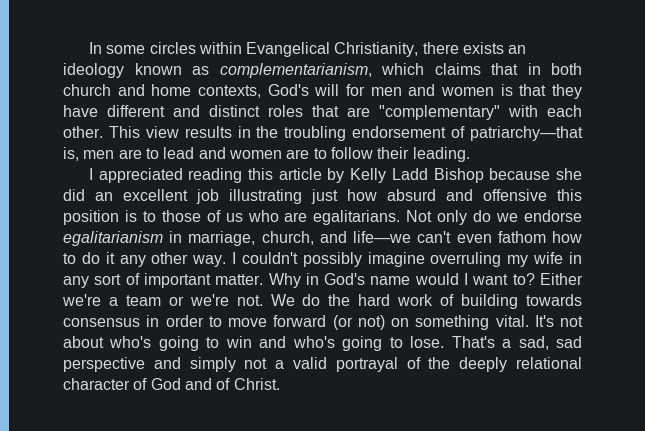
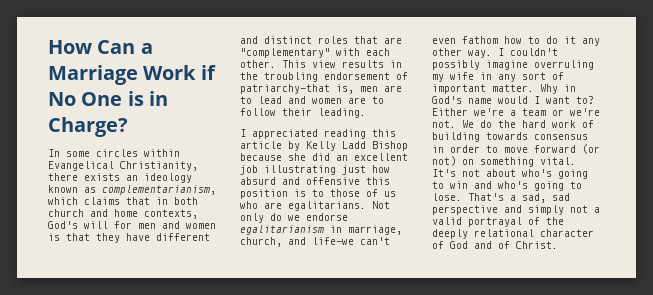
+ How Can a Marriage Work if No One is in Charge?

